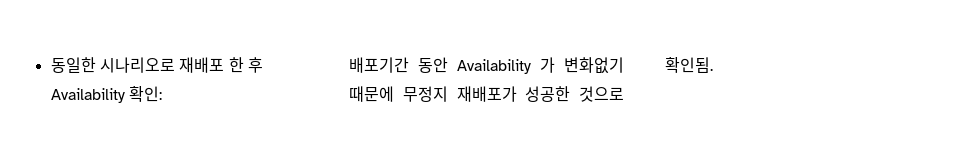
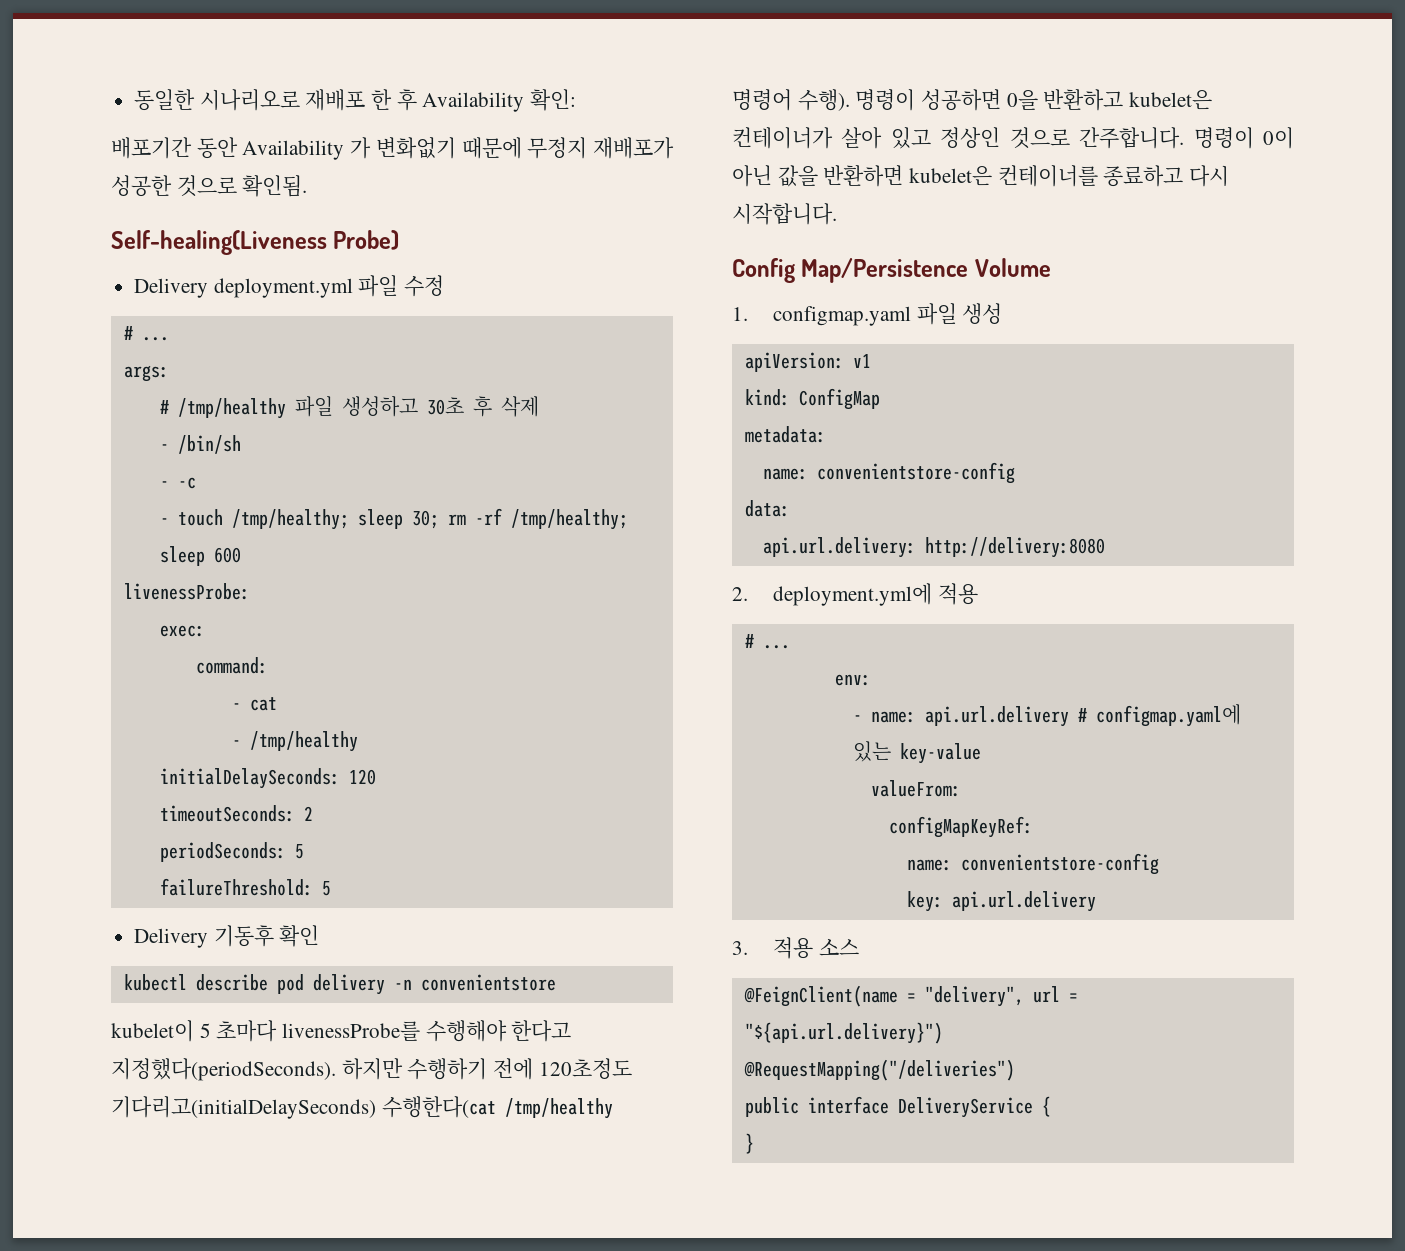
+ Self-healing(Liveness Probe)
+ Delivery deployment.yml 파일 수정
+ # ...
+ args:
+ # /tmp/healthy 파일 생성하고 30초 후 삭제
+ - /bin/sh
+ - -c
+ - touch /tmp/healthy; sleep 30; rm -rf /tmp/healthy; sleep 600
+ livenessProbe:
+ exec:
+ command:
+ - cat
+ - /tmp/healthy
+ initialDelaySeconds: 120
+ timeoutSeconds: 2
+ periodSeconds: 5
+ failureThreshold: 5
+ Delivery 기동후 확인
+ kubectl describe pod delivery -n convenientstore
+ kubelet이 5 초마다 livenessProbe를 수행해야 한다고 지정했다(periodSeconds). 하지만 수행하기 전에 120초정도 기다리고(initialDelaySeconds) 수행한다(cat /tmp/healthy 명령어 수행). 명령이 성공하면 0을 반환하고 kubelet은 컨테이너가 살아 있고 정상인 것으로 간주합니다. 명령이 0이 아닌 값을 반환하면 kubelet은 컨테이너를 종료하고 다시 시작합니다.
+ Config Map/Persistence Volume
+ 1. configmap.yaml 파일 생성
+ apiVersion: v1
+ kind: ConfigMap
+ metadata:
+ name: convenientstore-config
+ data:
+ api.url.delivery: http://delivery:8080
+ 2. deployment.yml에 적용
+ # ...
+ env:
+ - name: api.url.delivery # configmap.yaml에 있는 key-value
+ valueFrom:
+ configMapKeyRef:
+ name: convenientstore-config
+ key: api.url.delivery
+ 3. 적용 소스
+ @FeignClient(name = "delivery", url = "${api.url.delivery}")
+ @RequestMapping("/deliveries")
+ public interface DeliveryService {
+ }

